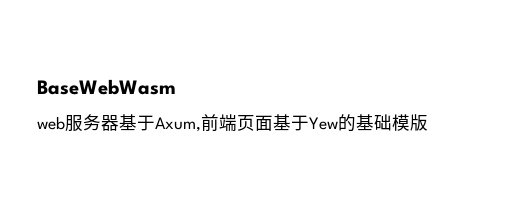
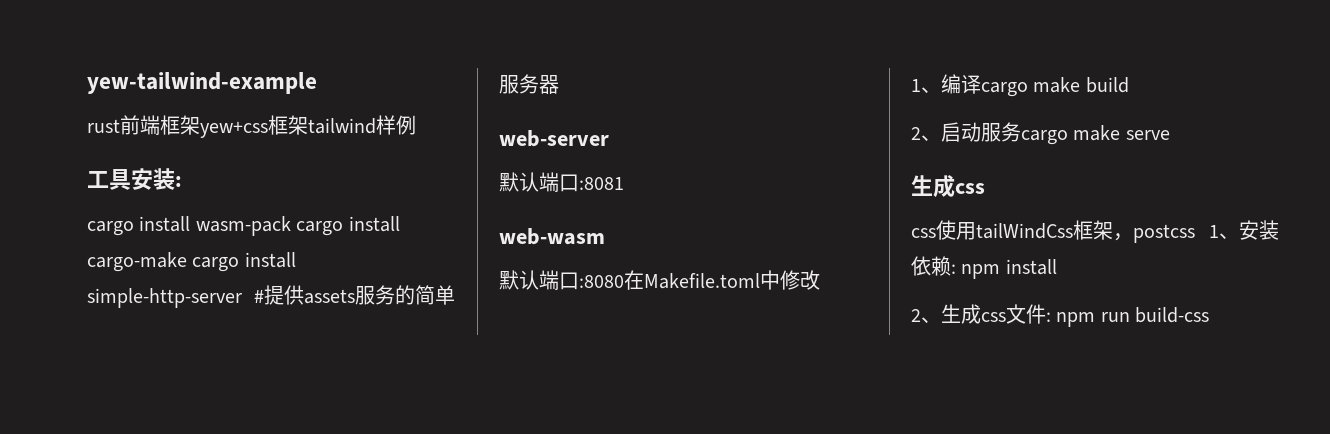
- BaseWebWasm
- web服务器基于Axum,前端页面基于Yew的基础模版
+ yew-tailwind-example
+ rust前端框架yew+css框架tailwind样例
+ 工具安装:
+ cargo install wasm-pack cargo install cargo-make cargo install simple-http-server #提供assets服务的简单服务器
+ web-server
+ 默认端口:8081
+ web-wasm
+ 默认端口:8080在Makefile.toml中修改
+ 1、编译cargo make build
+ 2、启动服务cargo make serve
+ 生成css
+ css使用tailWindCss框架，postcss 1、安装依赖: npm install
+ 2、生成css文件: npm run build-css

